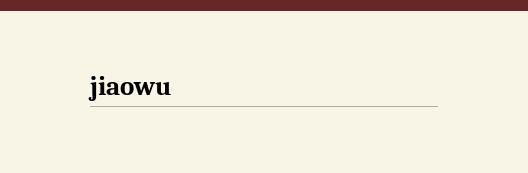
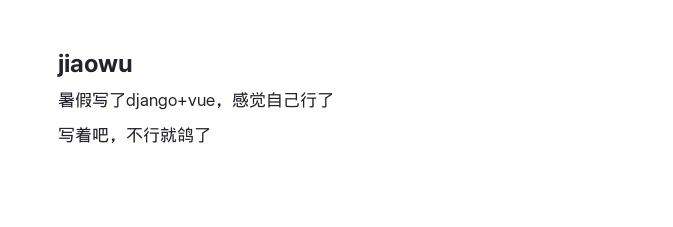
+ 暑假写了django+vue，感觉自己行了
+ 写着吧，不行就鸽了

